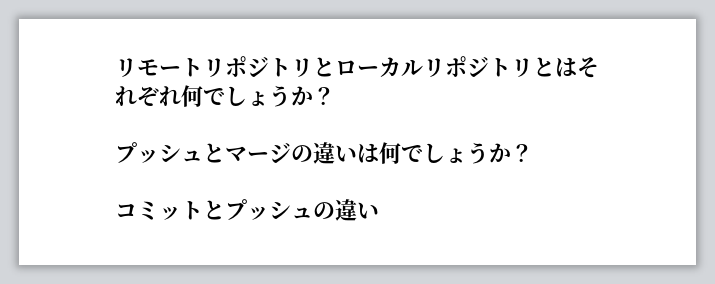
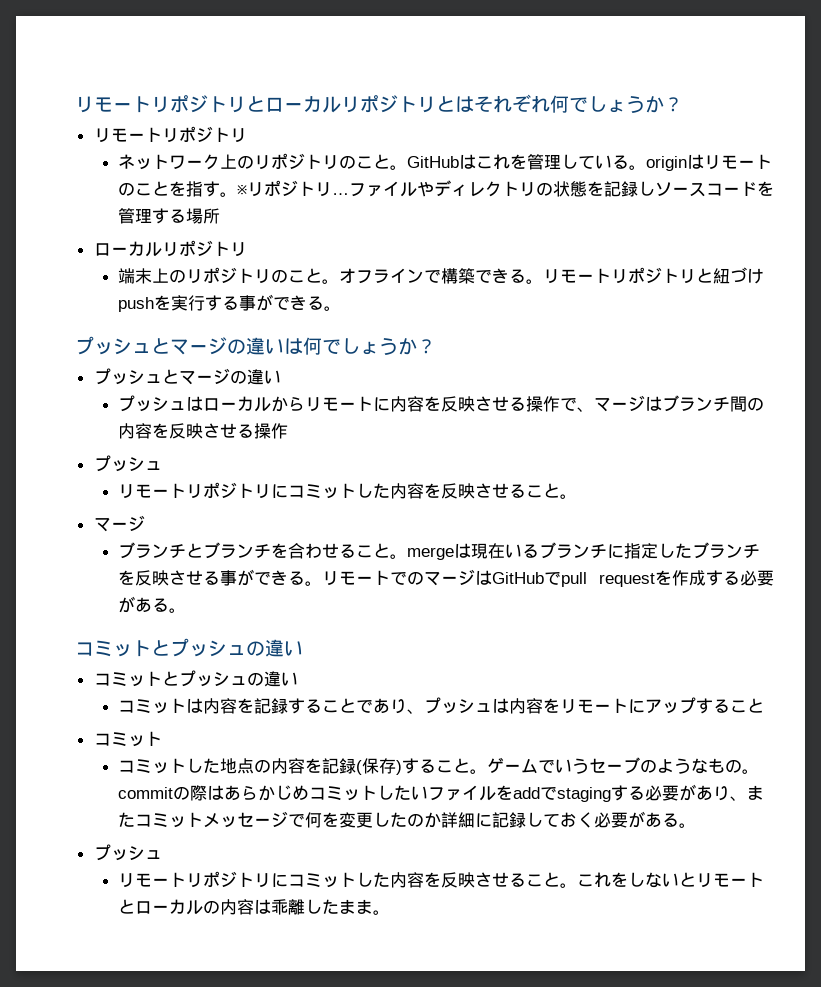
  リモートリポジトリとローカルリポジトリとはそれぞれ何でしょうか？
+ リモートリポジトリ
+ ネットワーク上のリポジトリのこと。GitHubはこれを管理している。originはリモートのことを指す。※リポジトリ…ファイルやディレクトリの状態を記録しソースコードを管理する場所
+ ローカルリポジトリ
+ 端末上のリポジトリのこと。オフラインで構築できる。リモートリポジトリと紐づけpushを実行する事ができる。
  プッシュとマージの違いは何でしょうか？
+ プッシュとマージの違い
+ プッシュはローカルからリモートに内容を反映させる操作で、マージはブランチ間の内容を反映させる操作
+ プッシュ
+ リモートリポジトリにコミットした内容を反映させること。
+ マージ
+ ブランチとブランチを合わせること。mergeは現在いるブランチに指定したブランチを反映させる事ができる。リモートでのマージはGitHubでpull requestを作成する必要がある。
  コミットとプッシュの違い
+ コミットとプッシュの違い
+ コミットは内容を記録することであり、プッシュは内容をリモートにアップすること
+ コミット
+ コミットした地点の内容を記録(保存)すること。ゲームでいうセーブのようなもの。commitの際はあらかじめコミットしたいファイルをaddでstagingする必要があり、またコミットメッセージで何を変更したのか詳細に記録しておく必要がある。
+ プッシュ
+ リモートリポジトリにコミットした内容を反映させること。これをしないとリモートとローカルの内容は乖離したまま。

